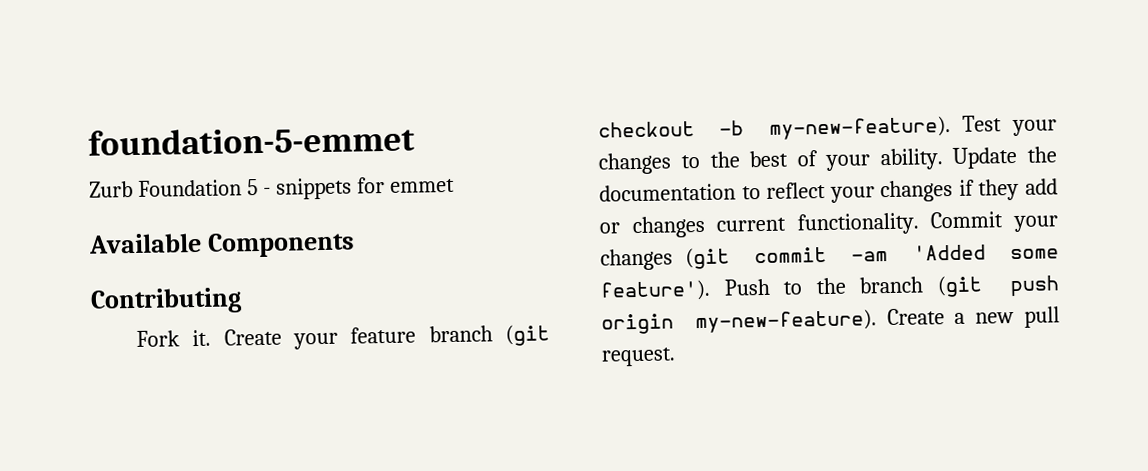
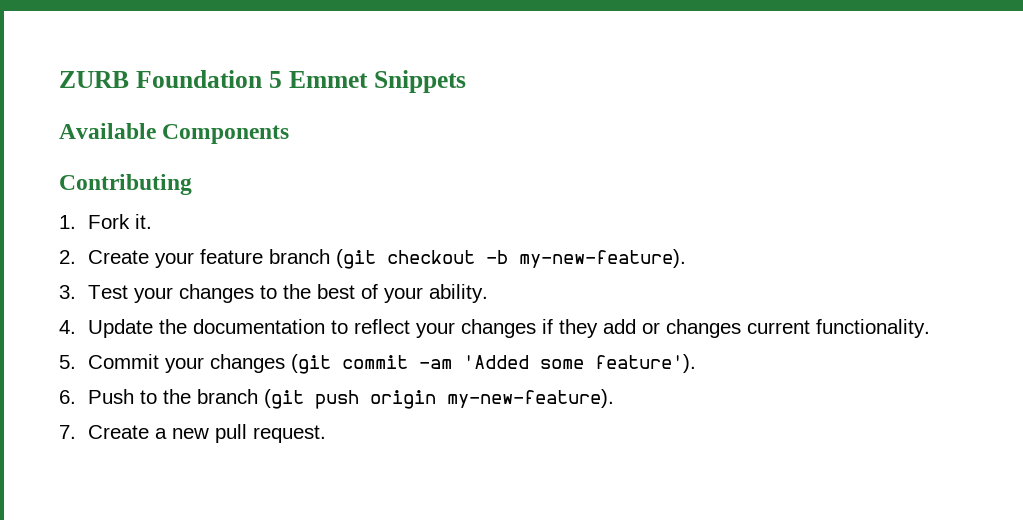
- foundation-5-emmet
- Zurb Foundation 5 - snippets for emmet
+ ZURB Foundation 5 Emmet Snippets
- Fork it. Create your feature branch (git checkout -b my-new-feature). Test your changes to the best of your ability. Update the documentation to reflect your changes if they add or changes current functionality. Commit your changes (git commit -am 'Added some feature'). Push to the branch (git push origin my-new-feature). Create a new pull request.
+ 1. Fork it.
+ 2. Create your feature branch (git checkout -b my-new-feature).
+ 3. Test your changes to the best of your ability.
+ 4. Update the documentation to reflect your changes if they add or changes current functionality.
+ 5. Commit your changes (git commit -am 'Added some feature').
+ 6. Push to the branch (git push origin my-new-feature).
+ 7. Create a new pull request.

